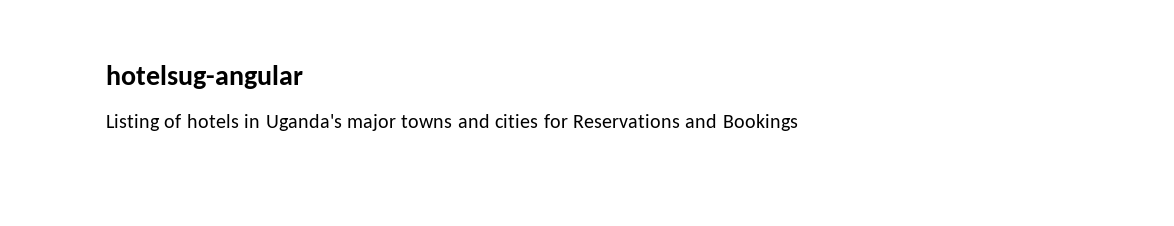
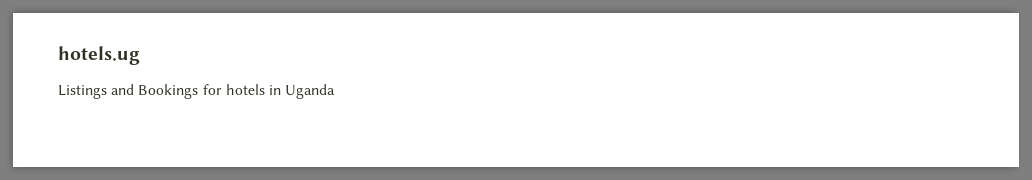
- hotelsug-angular
- Listing of hotels in Uganda's major towns and cities for Reservations and Bookings
+ hotels.ug
+ Listings and Bookings for hotels in Uganda

